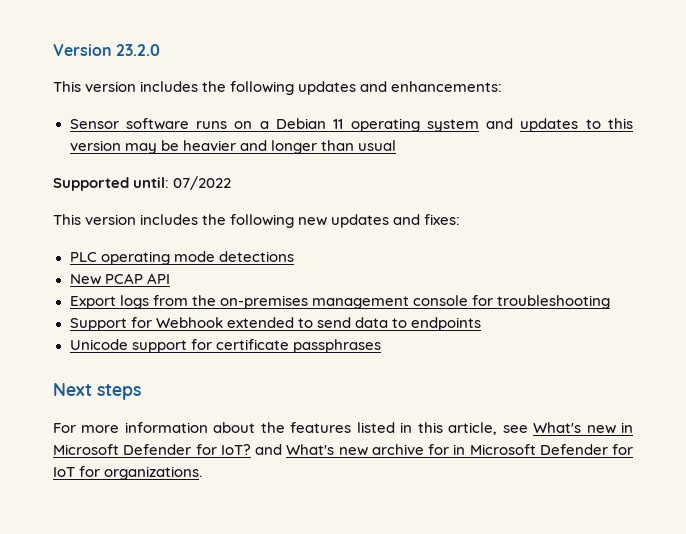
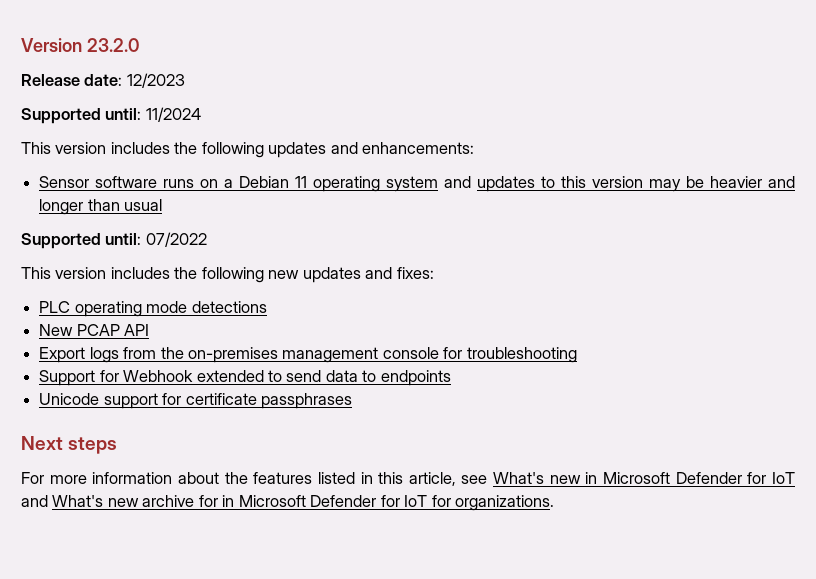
+ Release date: 12/2023
+ Supported until: 11/2024
- For more information about the features listed in this article, see What's new in Microsoft Defender for IoT? and What's new archive for in Microsoft Defender for IoT for organizations.
+ For more information about the features listed in this article, see What's new in Microsoft Defender for IoT and What's new archive for in Microsoft Defender for IoT for organizations.

